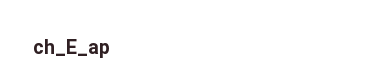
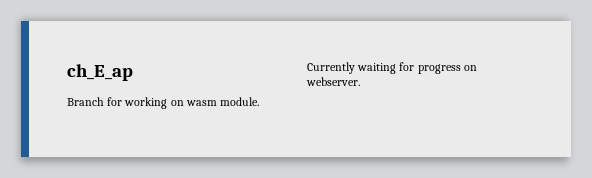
+ Branch for working on wasm module. Currently waiting for progress on webserver.

